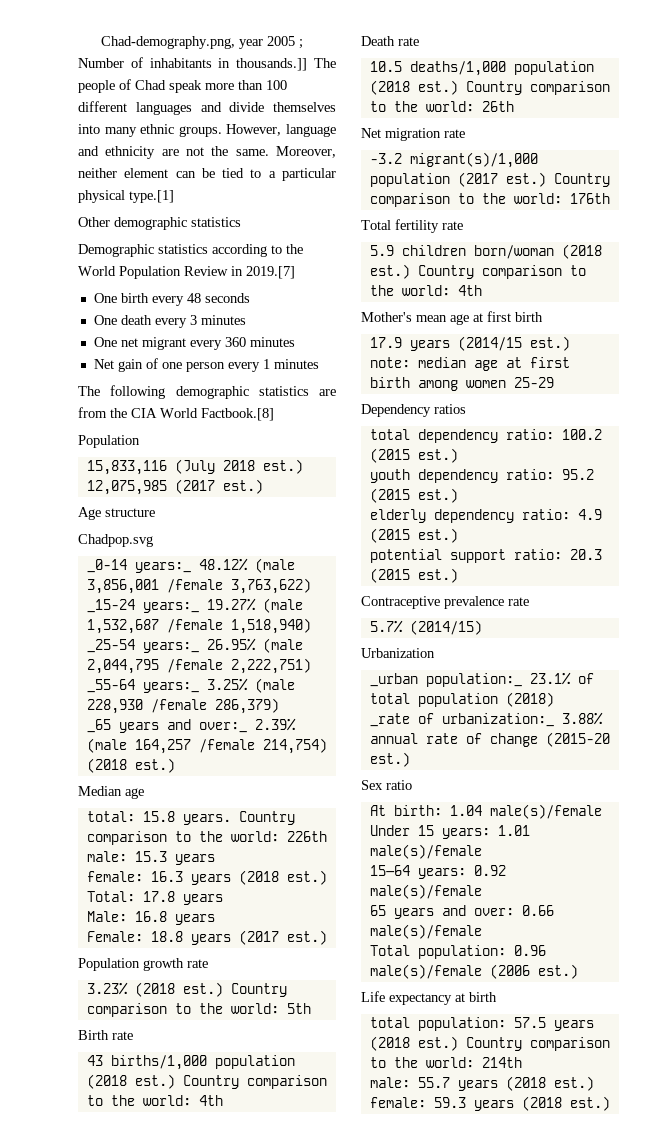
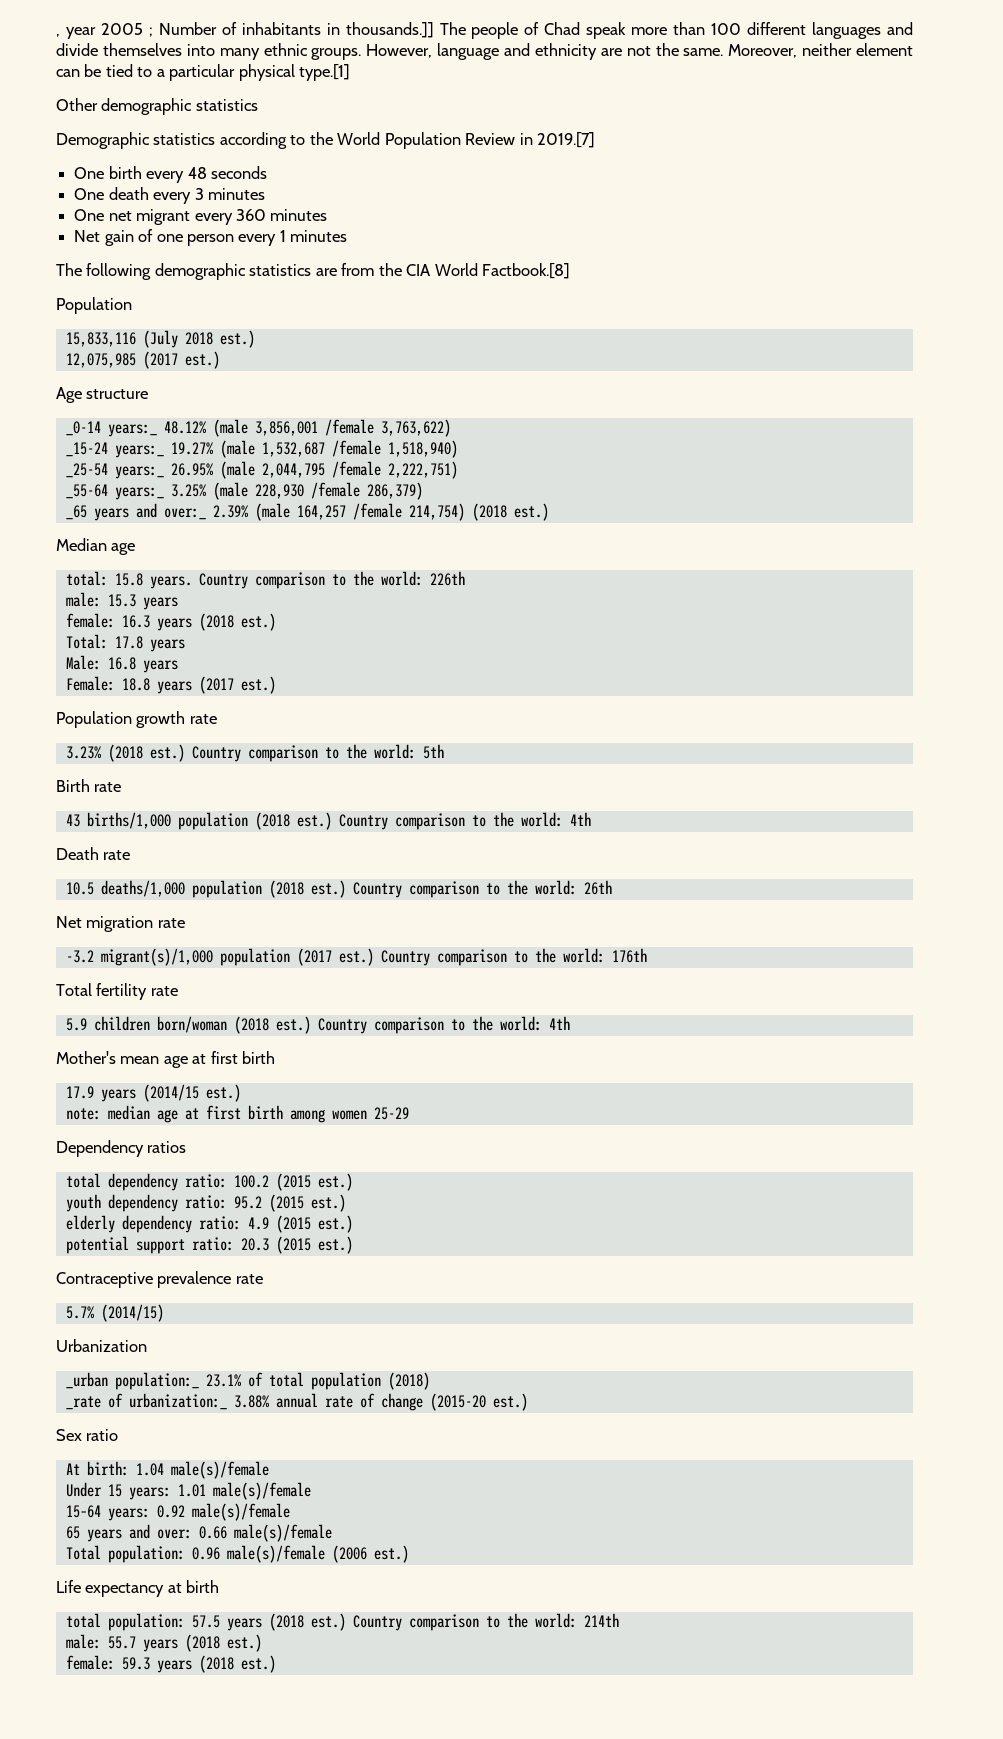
- Chad-demography.png, year 2005 ; Number of inhabitants in thousands.]]
+ , year 2005 ; Number of inhabitants in thousands.]]
- Chadpop.svg

